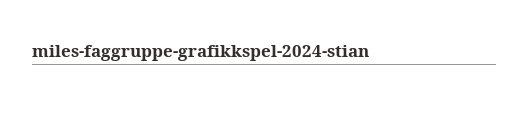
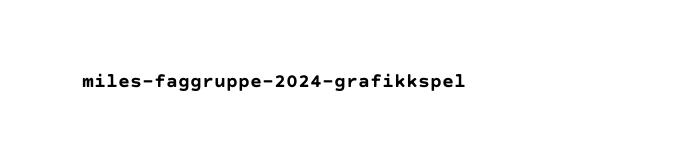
- miles-faggruppe-grafikkspel-2024-stian
+ miles-faggruppe-2024-grafikkspel

